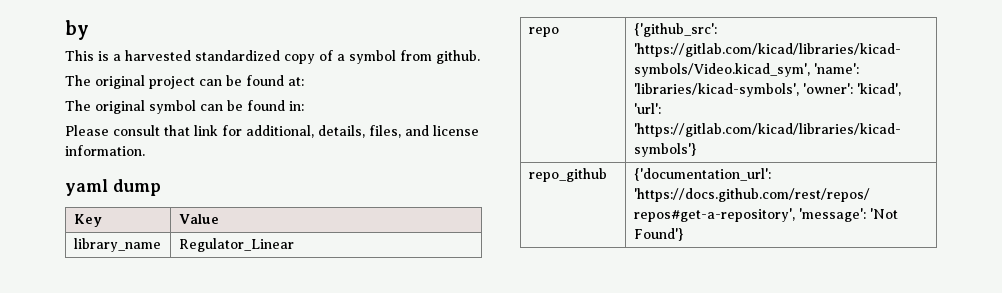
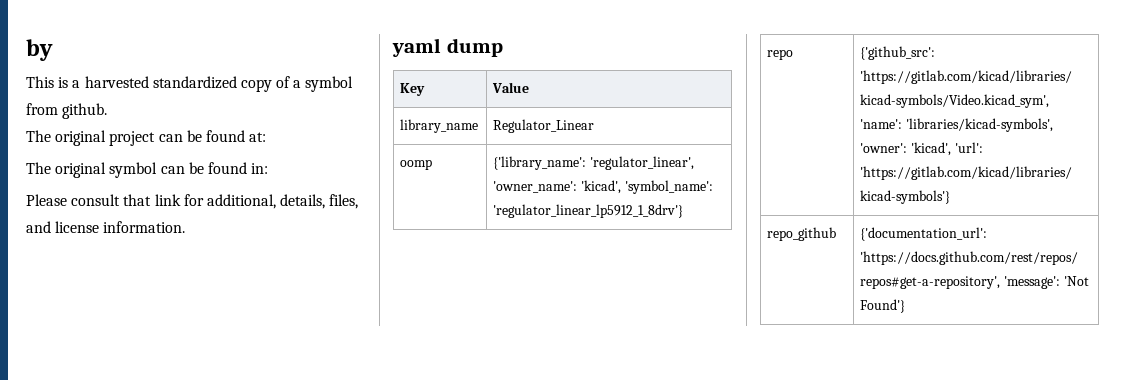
+ oomp | {'library_name': 'regulator_linear', 'owner_name': 'kicad', 'symbol_name': 'regulator_linear_lp5912_1_8drv'}

